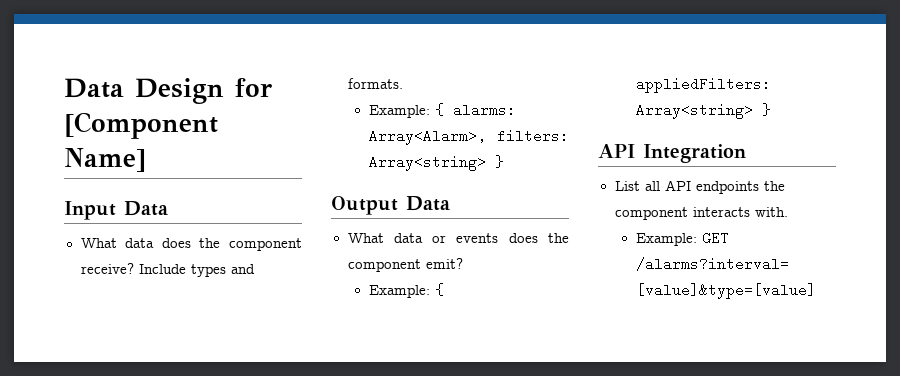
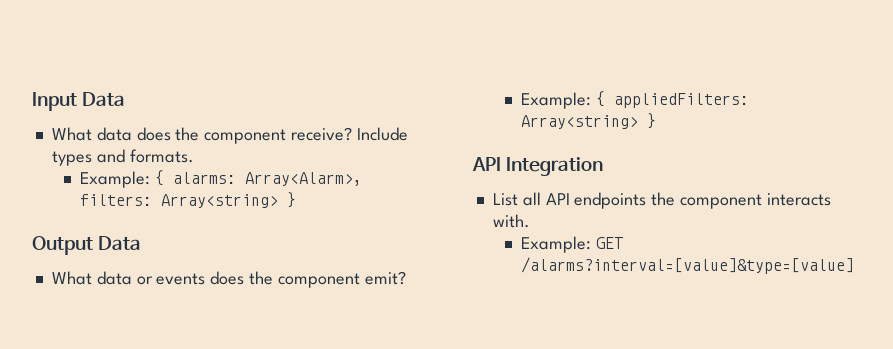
- Data Design for [Component Name]

